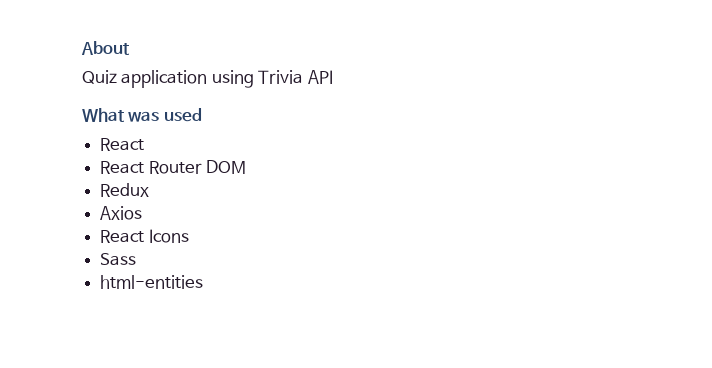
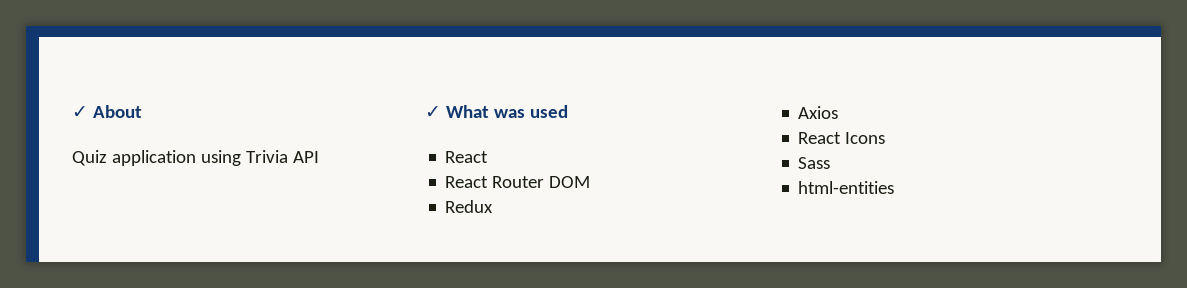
- About
+ ✓ About
- What was used
+ ✓ What was used

